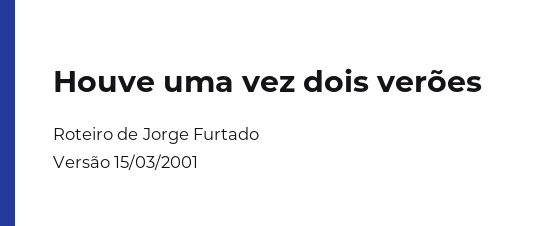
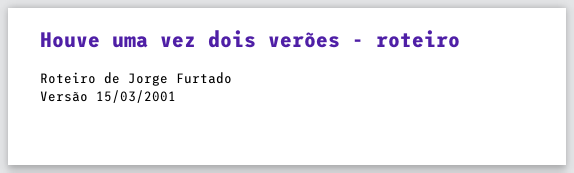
- Houve uma vez dois verões
+ Houve uma vez dois verões - roteiro

